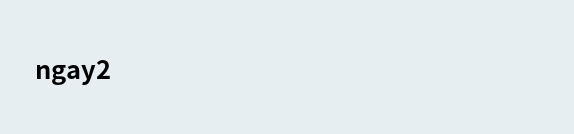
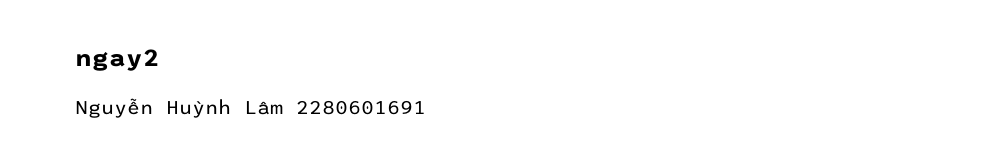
+ Nguyễn Huỳnh Lâm 2280601691

